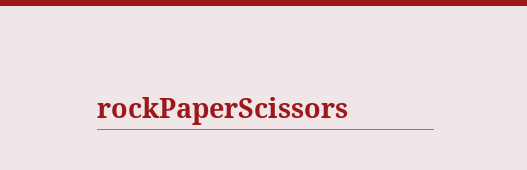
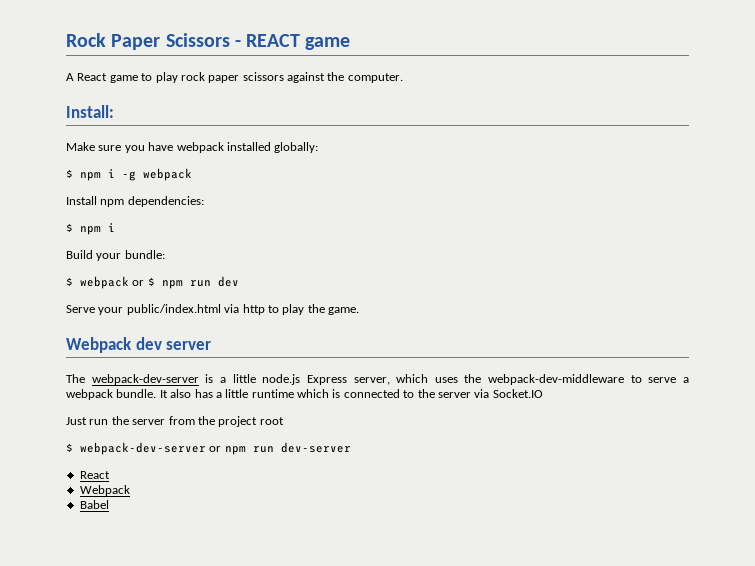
- rockPaperScissors
+ Rock Paper Scissors - REACT game
+ A React game to play rock paper scissors against the computer.
+ Install:
+ Make sure you have webpack installed globally:
+ $ npm i -g webpack
+ Install npm dependencies:
+ $ npm i
+ Build your bundle:
+ $ webpack or $ npm run dev
+ Serve your public/index.html via http to play the game.
+ Webpack dev server
+ The webpack-dev-server is a little node.js Express server, which uses the webpack-dev-middleware to serve a webpack bundle. It also has a little runtime which is connected to the server via Socket.IO
+ Just run the server from the project root
+ $ webpack-dev-server or npm run dev-server
+ React
+ Webpack
+ Babel

